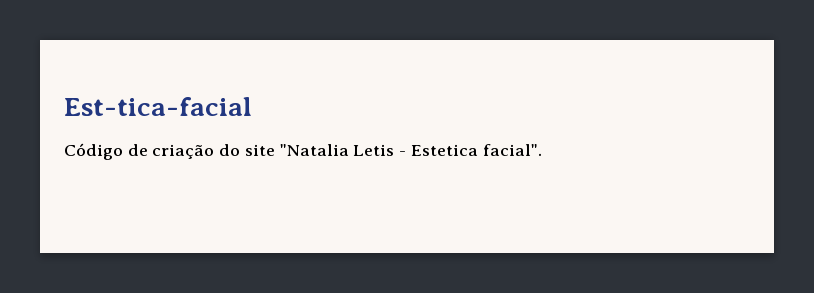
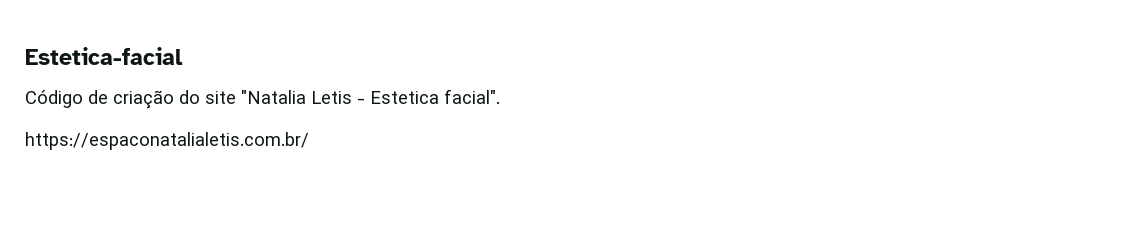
- Est-tica-facial
+ Estetica-facial
+ https://espaconatalialetis.com.br/

